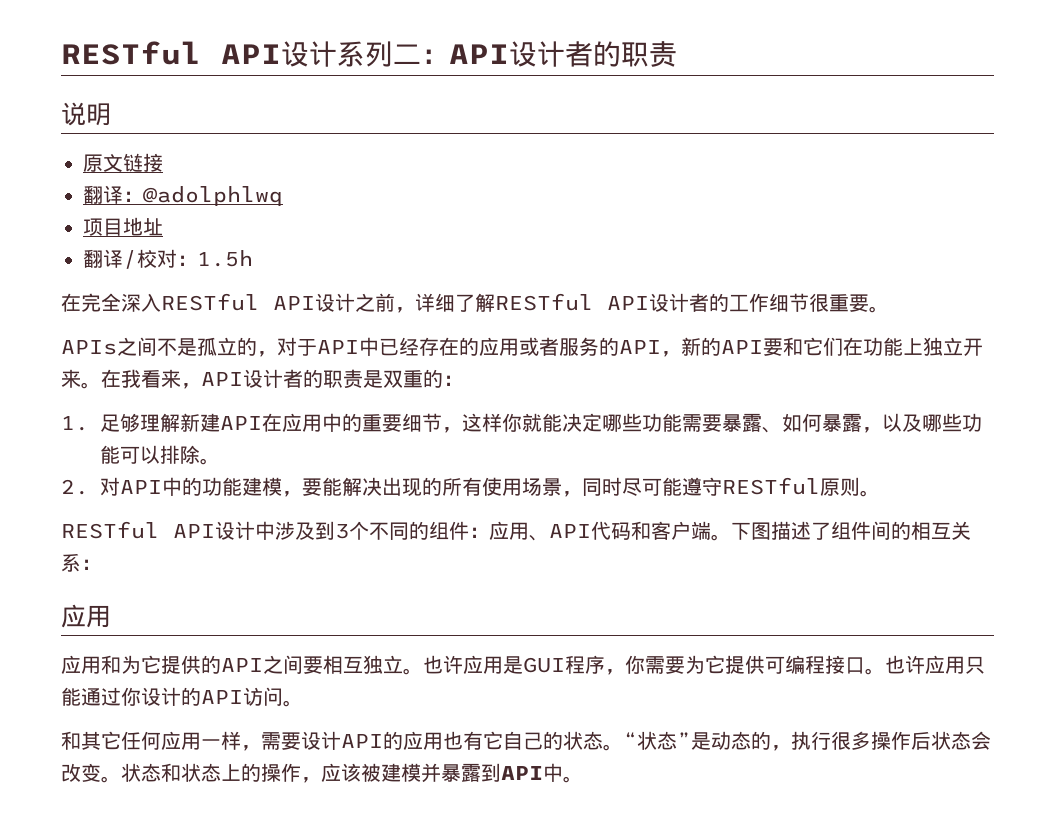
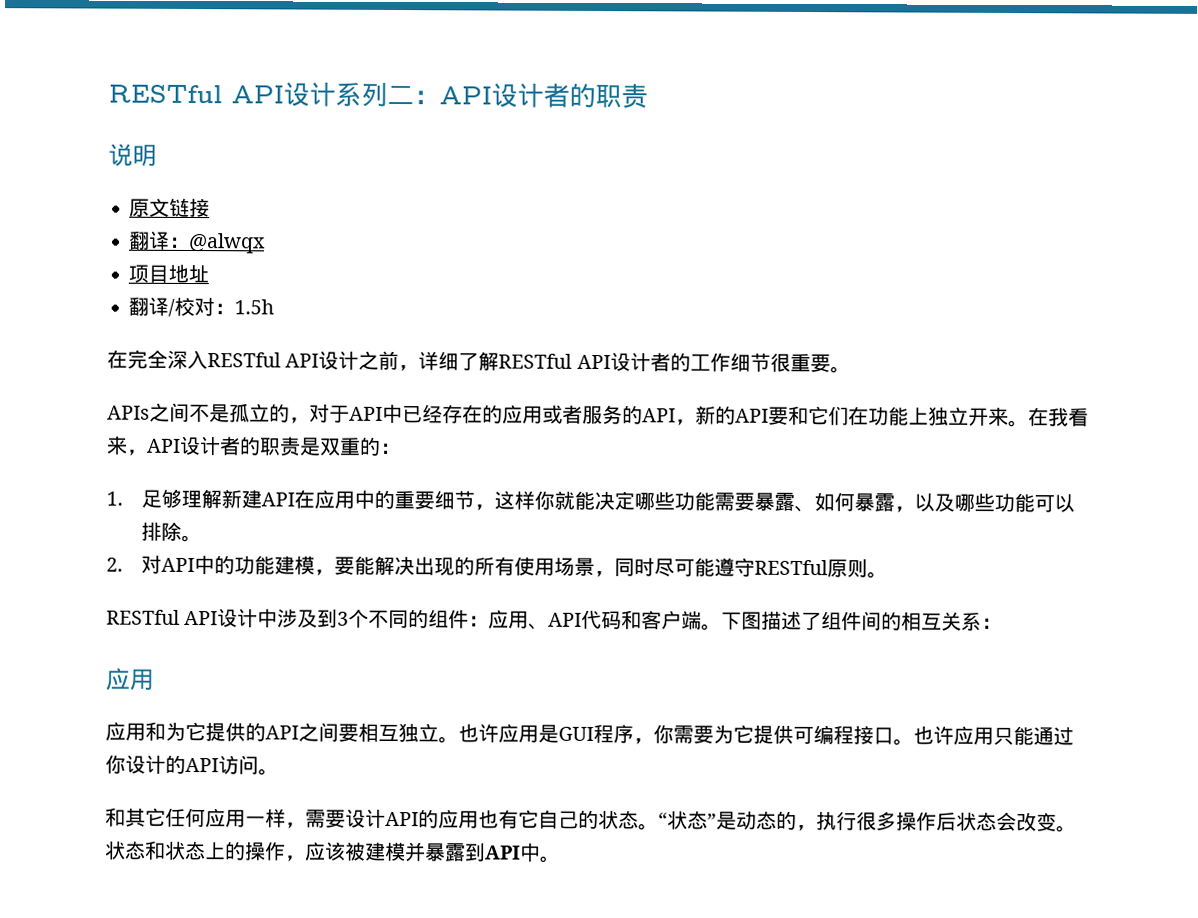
- 翻译：@adolphlwq
+ 翻译：@alwqx

